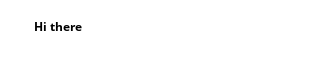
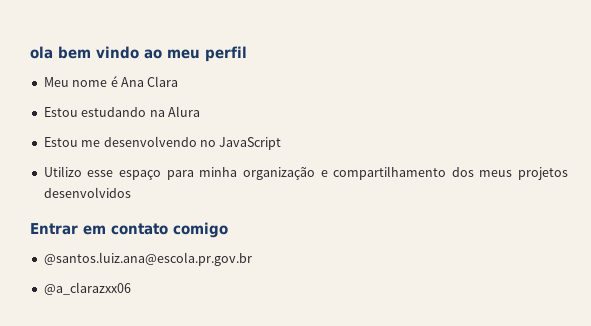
- Hi there
+ ola bem vindo ao meu perfil
+ Meu nome é Ana Clara
+ Estou estudando na Alura
+ Estou me desenvolvendo no JavaScript
+ Utilizo esse espaço para minha organização e compartilhamento dos meus projetos desenvolvidos
+ Entrar em contato comigo
+ @santos.luiz.ana@escola.pr.gov.br
+ @a_clarazxx06

